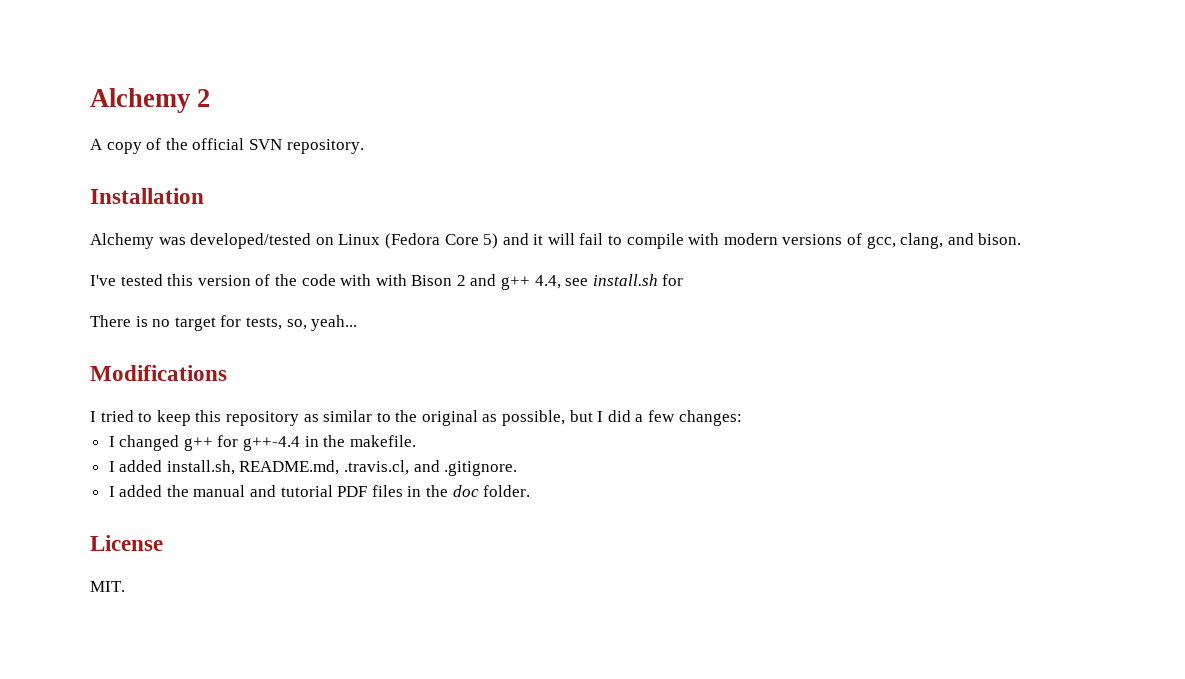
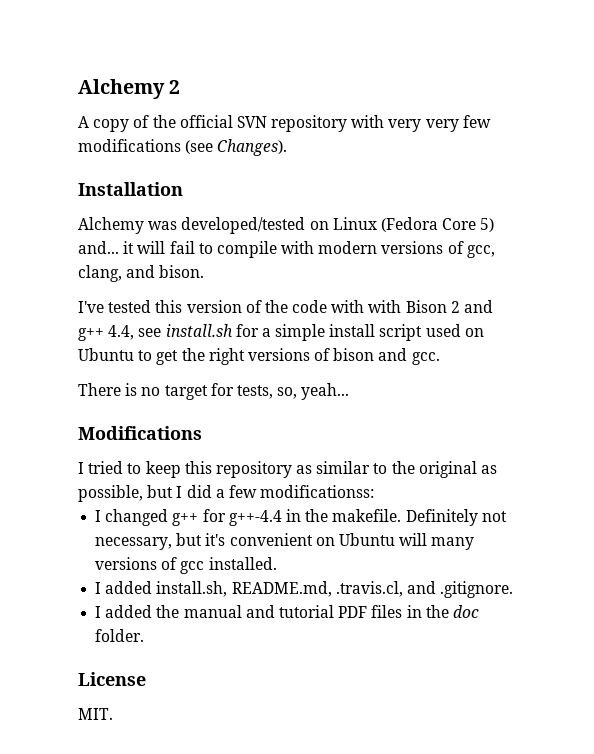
- A copy of the official SVN repository.
+ A copy of the official SVN repository with very very few modifications (see Changes).
- Alchemy was developed/tested on Linux (Fedora Core 5) and it will fail to compile with modern versions of gcc, clang, and bison.
+ Alchemy was developed/tested on Linux (Fedora Core 5) and... it will fail to compile with modern versions of gcc, clang, and bison.
- I've tested this version of the code with with Bison 2 and g++ 4.4, see install.sh for
+ I've tested this version of the code with with Bison 2 and g++ 4.4, see install.sh for a simple install script used on Ubuntu to get the right versions of bison and gcc.
- I tried to keep this repository as similar to the original as possible, but I did a few changes:
+ I tried to keep this repository as similar to the original as possible, but I did a few modificationss:
+ Definitely not necessary, but it's convenient on Ubuntu will many versions of gcc installed.

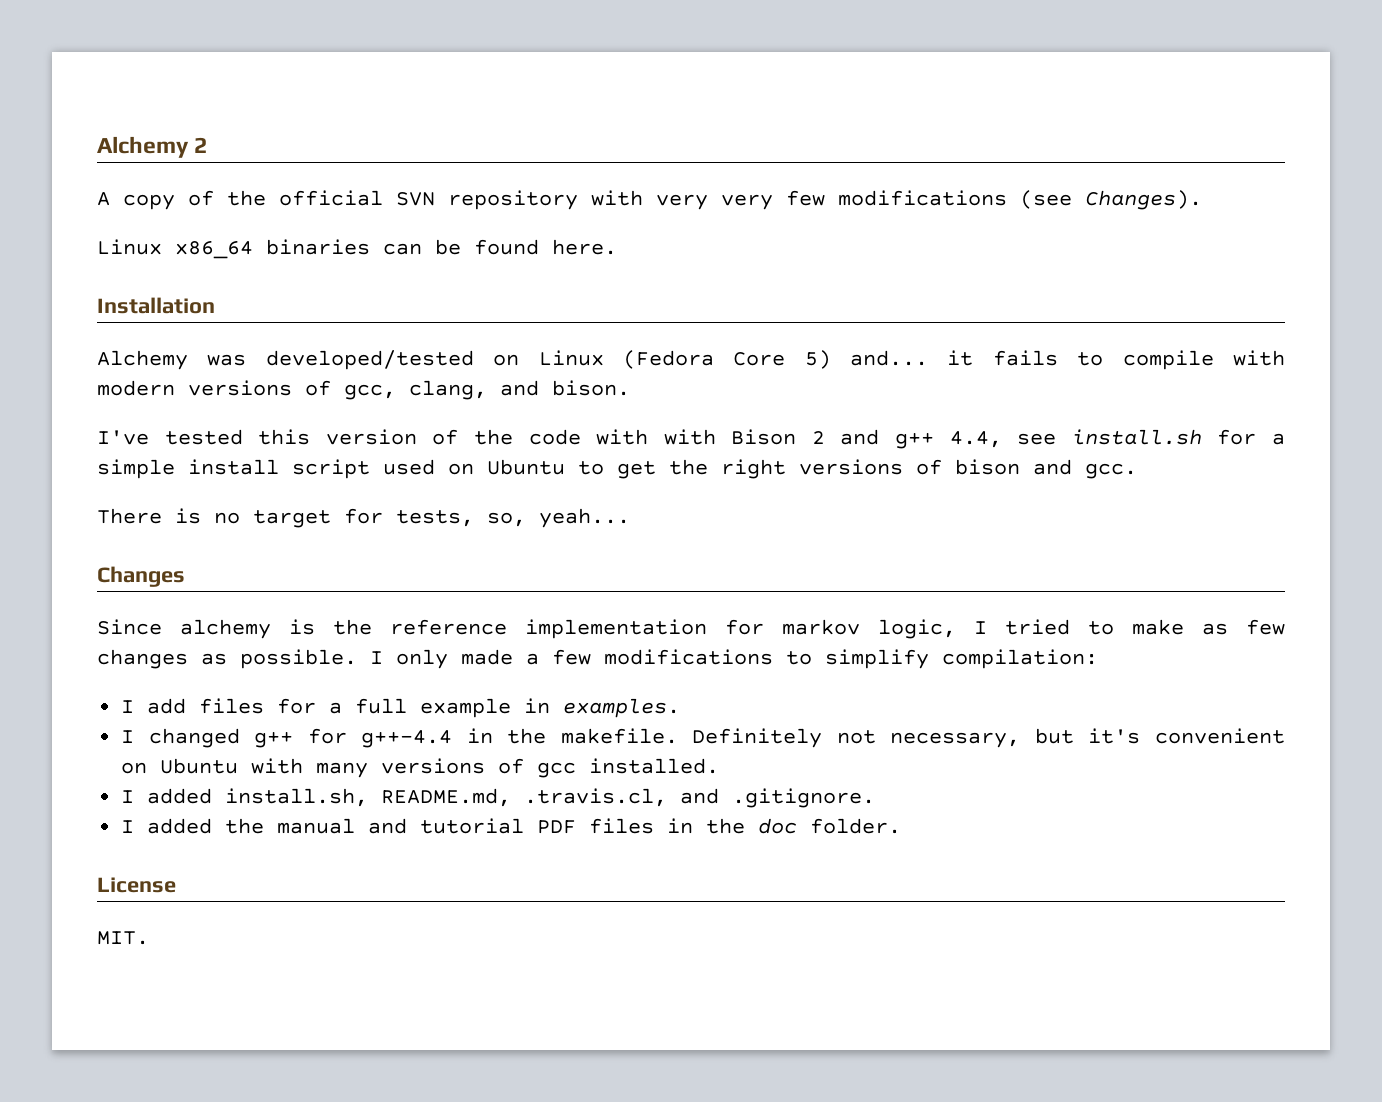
+ Linux x86_64 binaries can be found here.
- Alchemy was developed/tested on Linux (Fedora Core 5) and... it will fail to compile with modern versions of gcc, clang, and bison.
+ Alchemy was developed/tested on Linux (Fedora Core 5) and... it fails to compile with modern versions of gcc, clang, and bison.
- Modifications
- I tried to keep this repository as similar to the original as possible, but I did a few modificationss:
+ Changes
+ Since alchemy is the reference implementation for markov logic, I tried to make as few changes as possible. I only made a few modifications to simplify compilation:
+ I add files for a full example in examples.
- Definitely not necessary, but it's convenient on Ubuntu will many versions of gcc installed.
+ Definitely not necessary, but it's convenient on Ubuntu with many versions of gcc installed.

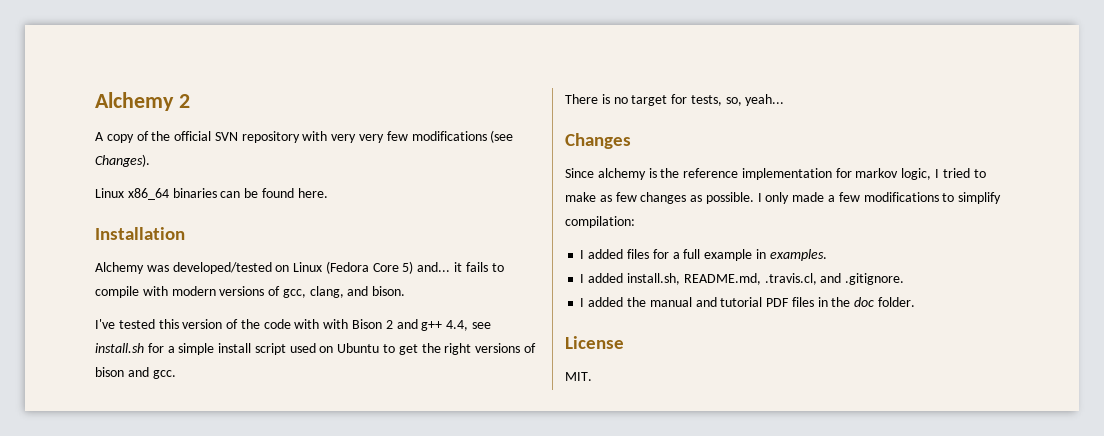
- I add files for a full example in examples.
+ I added files for a full example in examples.
- I changed g++ for g++-4.4 in the makefile. Definitely not necessary, but it's convenient on Ubuntu with many versions of gcc installed.

